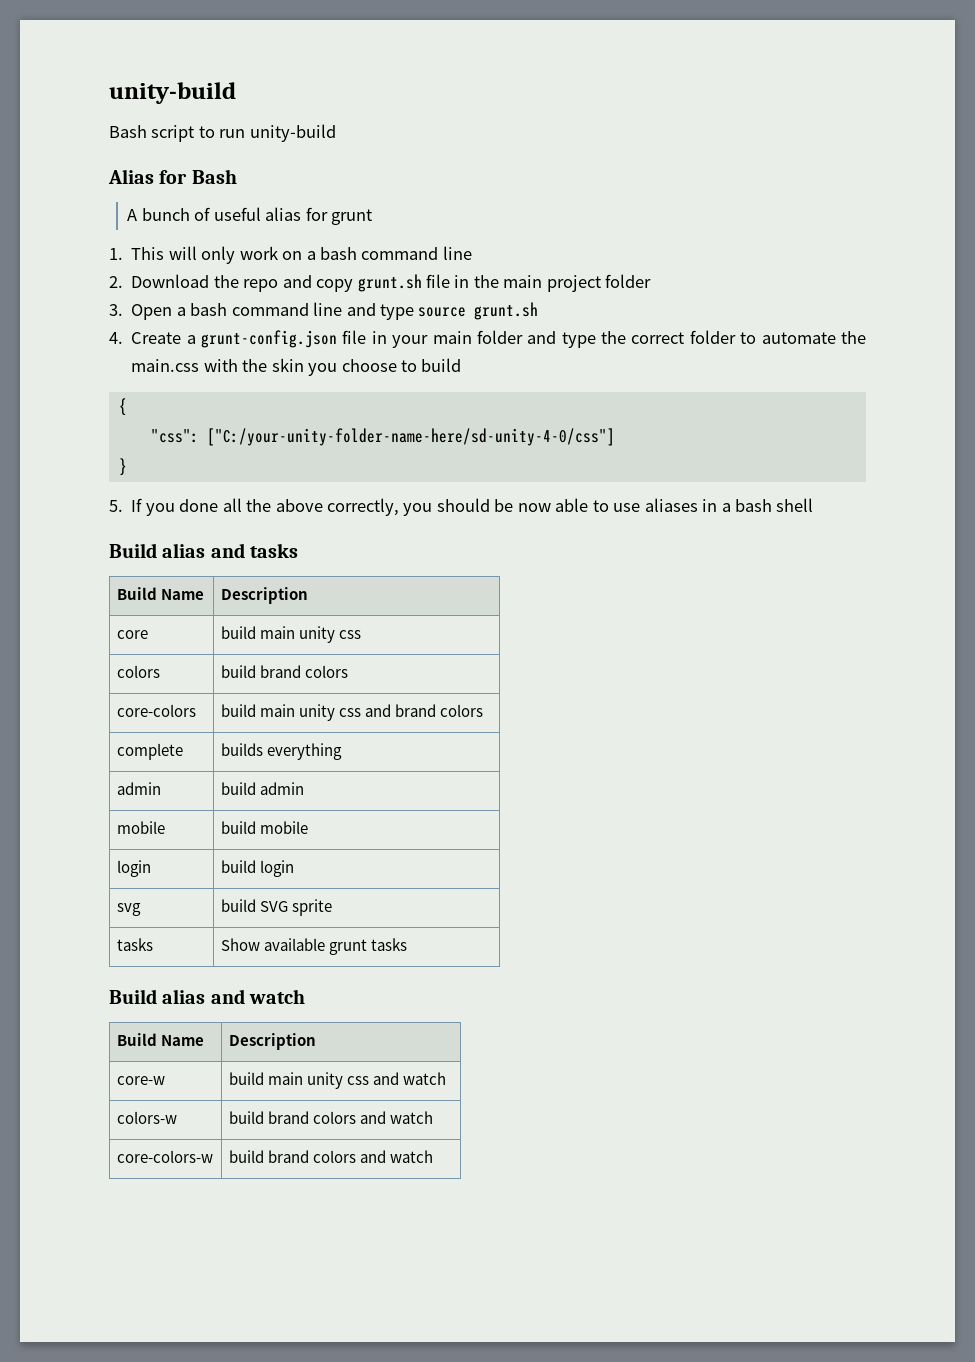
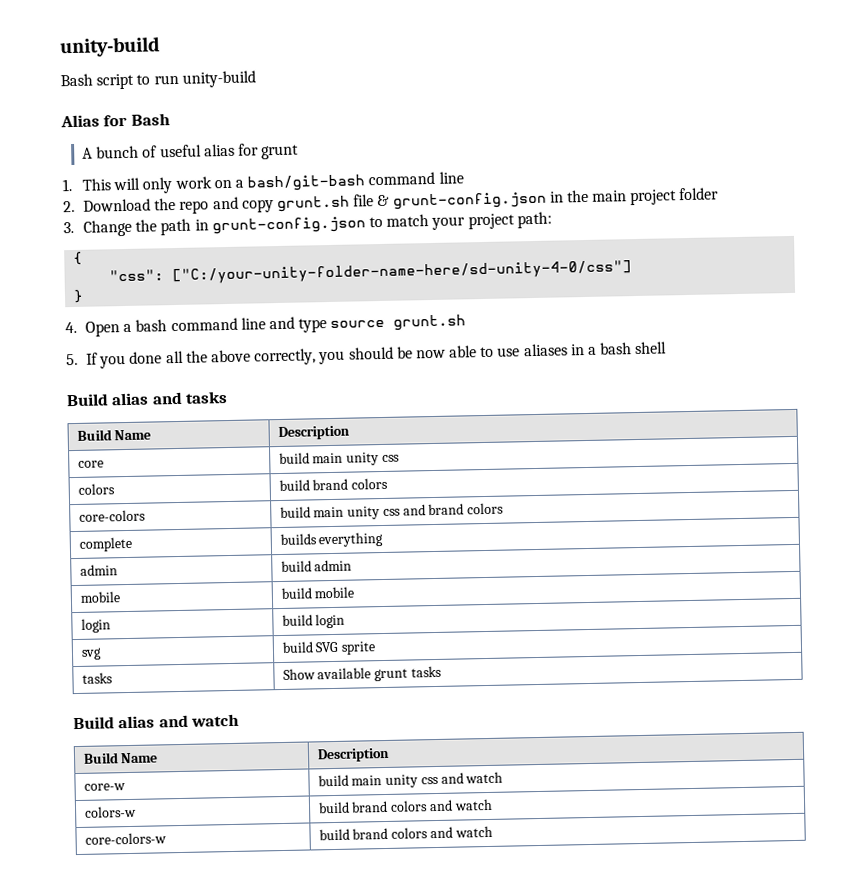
- 1. This will only work on a bash command line
+ 1. This will only work on a bash/git-bash command line
- 2. Download the repo and copy grunt.sh file in the main project folder
+ 2. Download the repo and copy grunt.sh file & grunt-config.json in the main project folder
- 3. Open a bash command line and type source grunt.sh
+ 3. Change the path in grunt-config.json to match your project path:
+ {
+ "css": ["C:/your-unity-folder-name-here/sd-unity-4-0/css"]
+ }
+ 4. Open a bash command line and type source grunt.sh
- 4. Create a grunt-config.json file in your main folder and type the correct folder to automate the main.css with the skin you choose to build
- {
- "css": ["C:/your-unity-folder-name-here/sd-unity-4-0/css"]
- }

